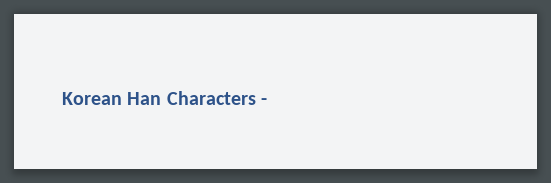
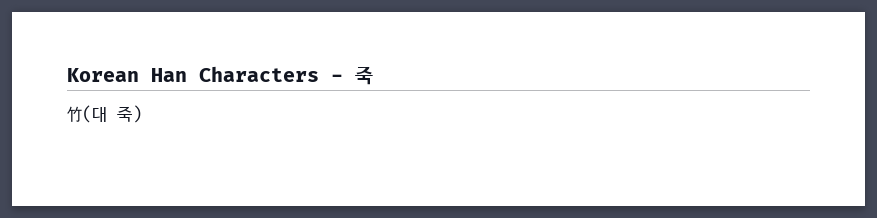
- Korean Han Characters -
+ Korean Han Characters - 죽
+ 竹(대 죽)

